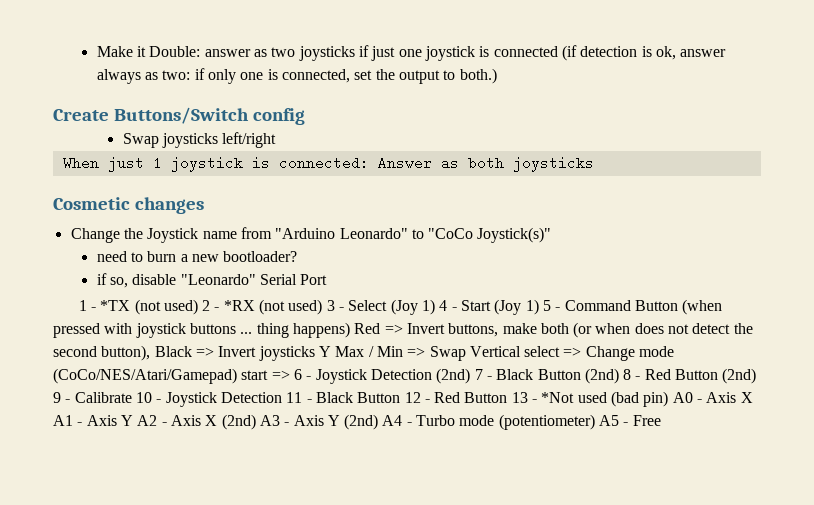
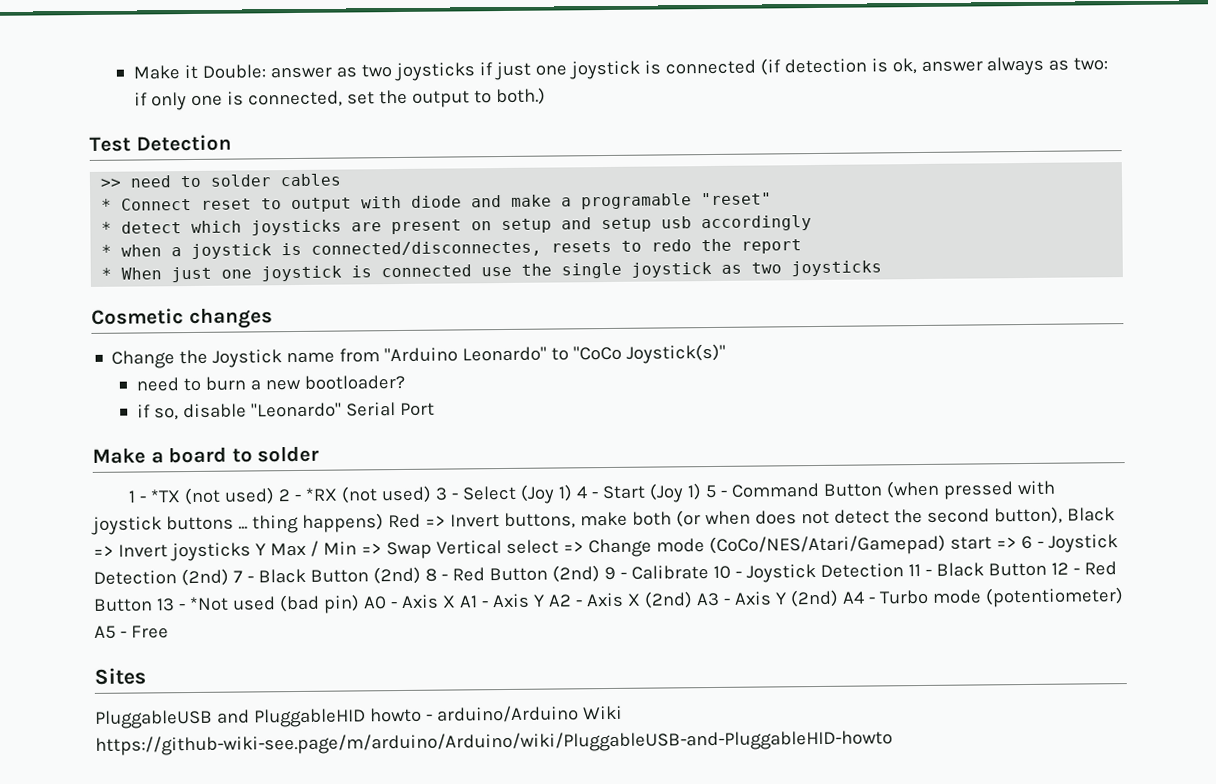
- Create Buttons/Switch config
- Swap joysticks left/right
- When just 1 joystick is connected: Answer as both joysticks
+ Test Detection
+ >> need to solder cables
+ * Connect reset to output with diode and make a programable "reset"
+ * detect which joysticks are present on setup and setup usb accordingly
+ * when a joystick is connected/disconnectes, resets to redo the report
+ * When just one joystick is connected use the single joystick as two joysticks
+ Make a board to solder
+ Sites
+ PluggableUSB and PluggableHID howto - arduino/Arduino Wiki https://github-wiki-see.page/m/arduino/Arduino/wiki/PluggableUSB-and-PluggableHID-howto

